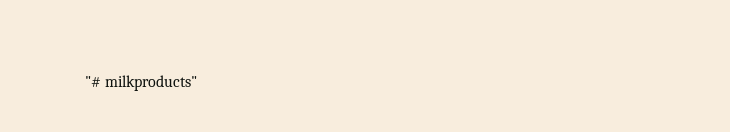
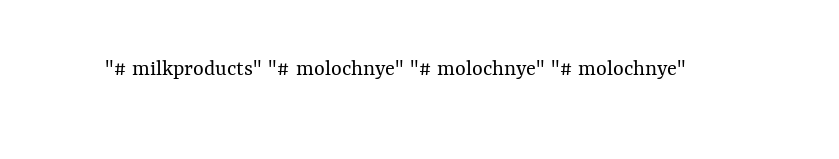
- "# milkproducts"
+ "# milkproducts" "# molochnye" "# molochnye" "# molochnye"

